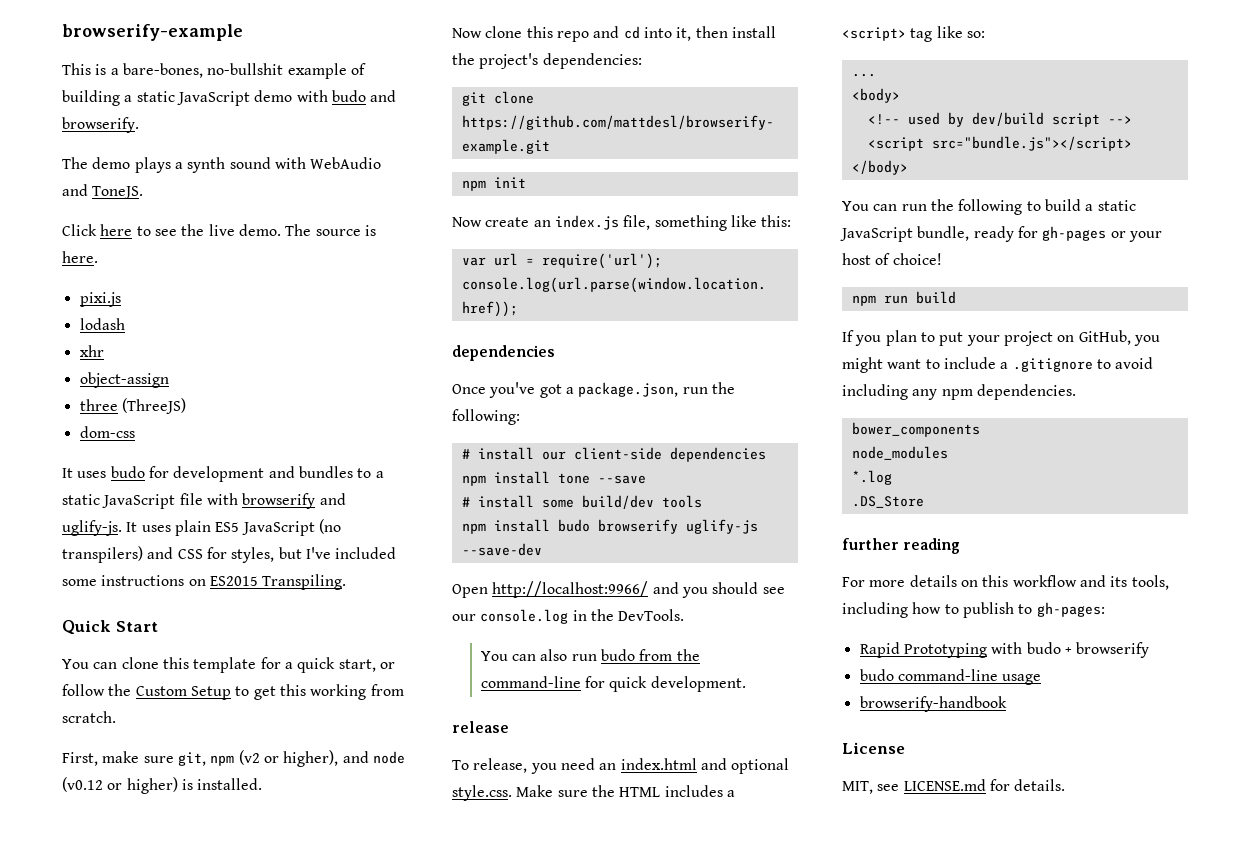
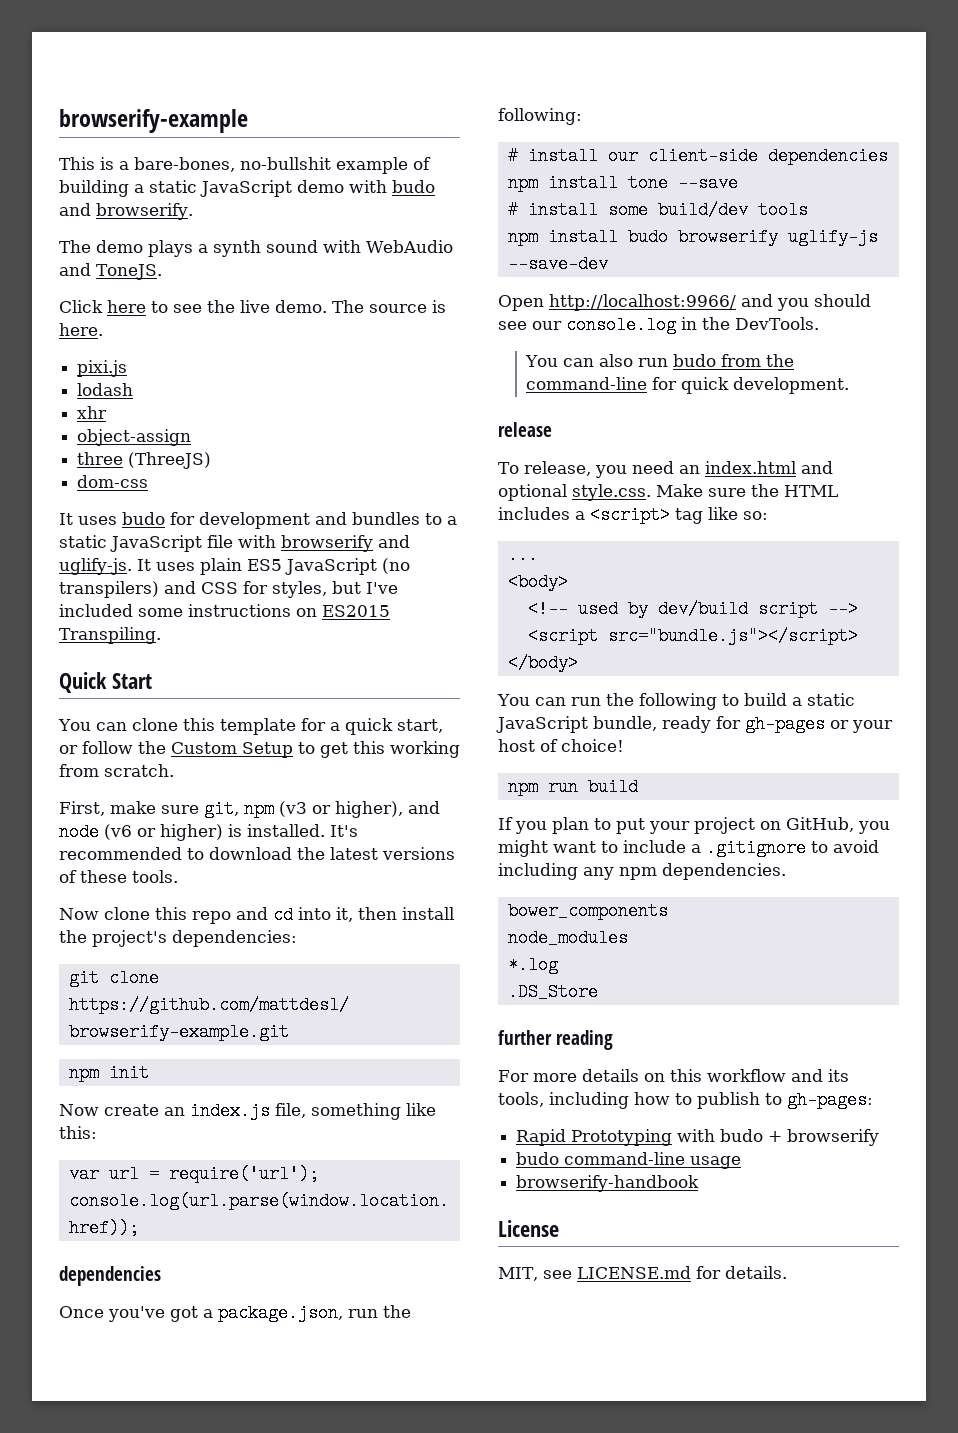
- First, make sure git, npm (v2 or higher), and node (v0.12 or higher) is installed.
+ First, make sure git, npm (v3 or higher), and node (v6 or higher) is installed. It's recommended to download the latest versions of these tools.

